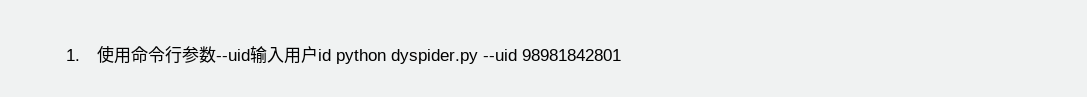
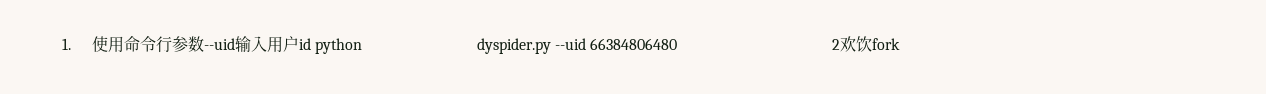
- 1.使用命令行参数--uid输入用户id python dyspider.py --uid 98981842801
+ 1.使用命令行参数--uid输入用户id python dyspider.py --uid 66384806480
+ 2欢饮fork

